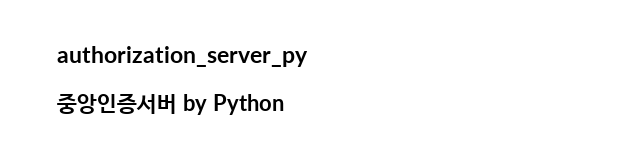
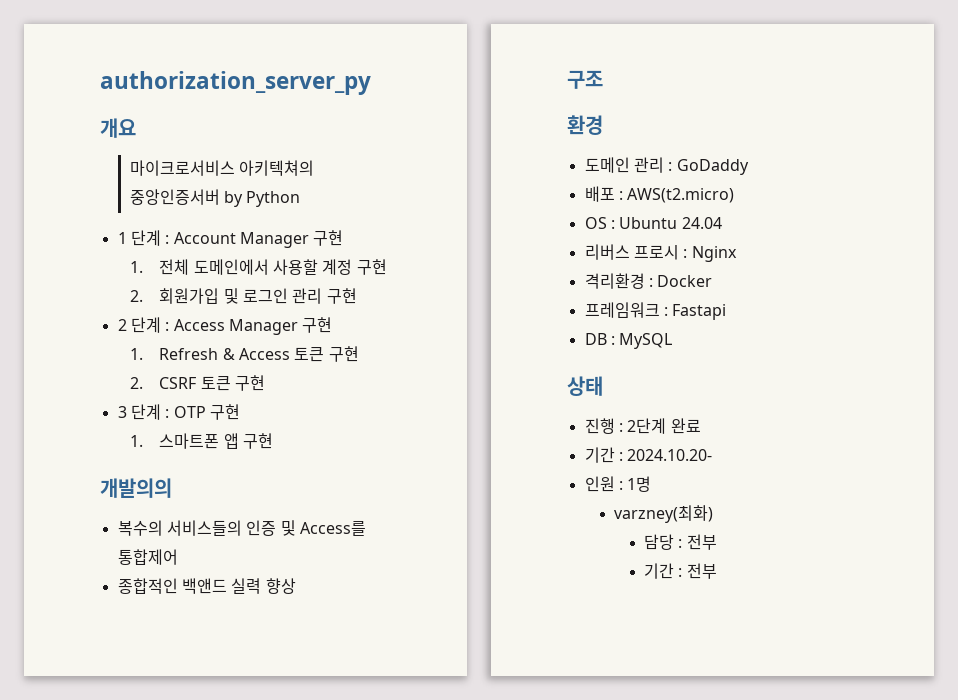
- 중앙인증서버 by Python
+ 개요
+ 마이크로서비스 아키텍쳐의 중앙인증서버 by Python
+ 1 단계 : Account Manager 구현
+ 1. 전체 도메인에서 사용할 계정 구현
+ 2. 회원가입 및 로그인 관리 구현
+ 2 단계 : Access Manager 구현
+ 1. Refresh & Access 토큰 구현
+ 2. CSRF 토큰 구현
+ 3 단계 : OTP 구현
+ 1. 스마트폰 앱 구현
+ 개발의의
+ 복수의 서비스들의 인증 및 Access를 통합제어
+ 종합적인 백앤드 실력 향상
+ 구조
+ 환경
+ 도메인 관리 : GoDaddy
+ 배포 : AWS(t2.micro)
+ OS : Ubuntu 24.04
+ 리버스 프로시 : Nginx
+ 격리환경 : Docker
+ 프레임워크 : Fastapi
+ DB : MySQL
+ 상태
+ 진행 : 2단계 완료
+ 기간 : 2024.10.20-
+ 인원 : 1명
+ varzney(최화)
+ 담당 : 전부
+ 기간 : 전부

